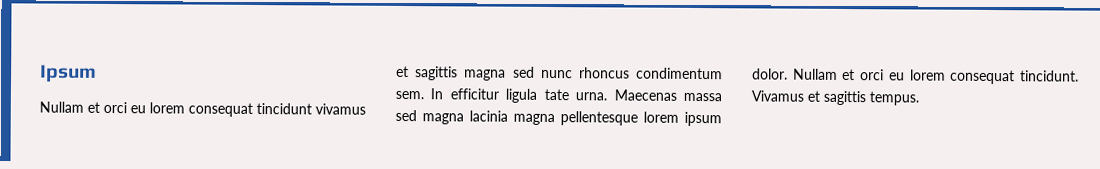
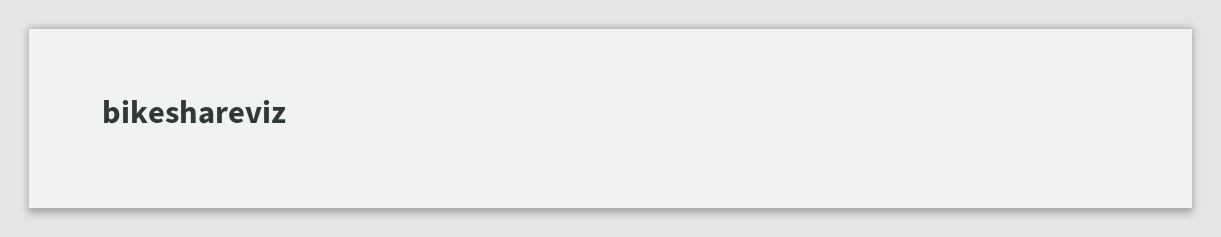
- Ipsum
- Nullam et orci eu lorem consequat tincidunt vivamus et sagittis magna sed nunc rhoncus condimentum sem. In efficitur ligula tate urna. Maecenas massa sed magna lacinia magna pellentesque lorem ipsum dolor. Nullam et orci eu lorem consequat tincidunt. Vivamus et sagittis tempus.
+ bikeshareviz

